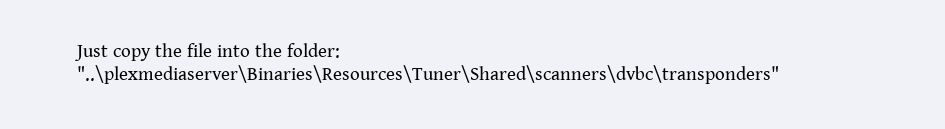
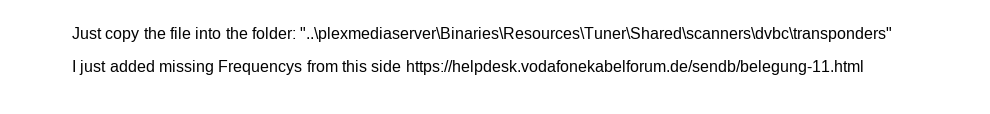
+ I just added missing Frequencys from this side https://helpdesk.vodafonekabelforum.de/sendb/belegung-11.html

